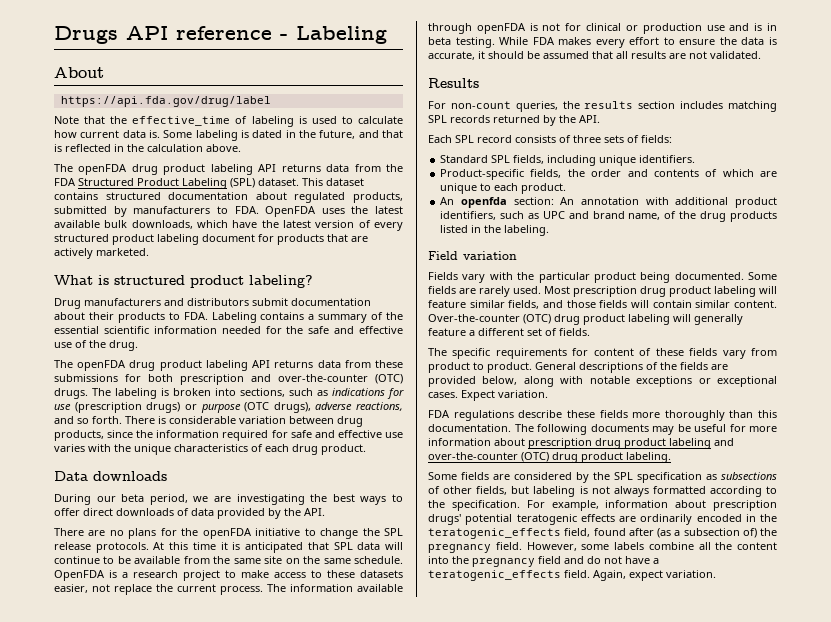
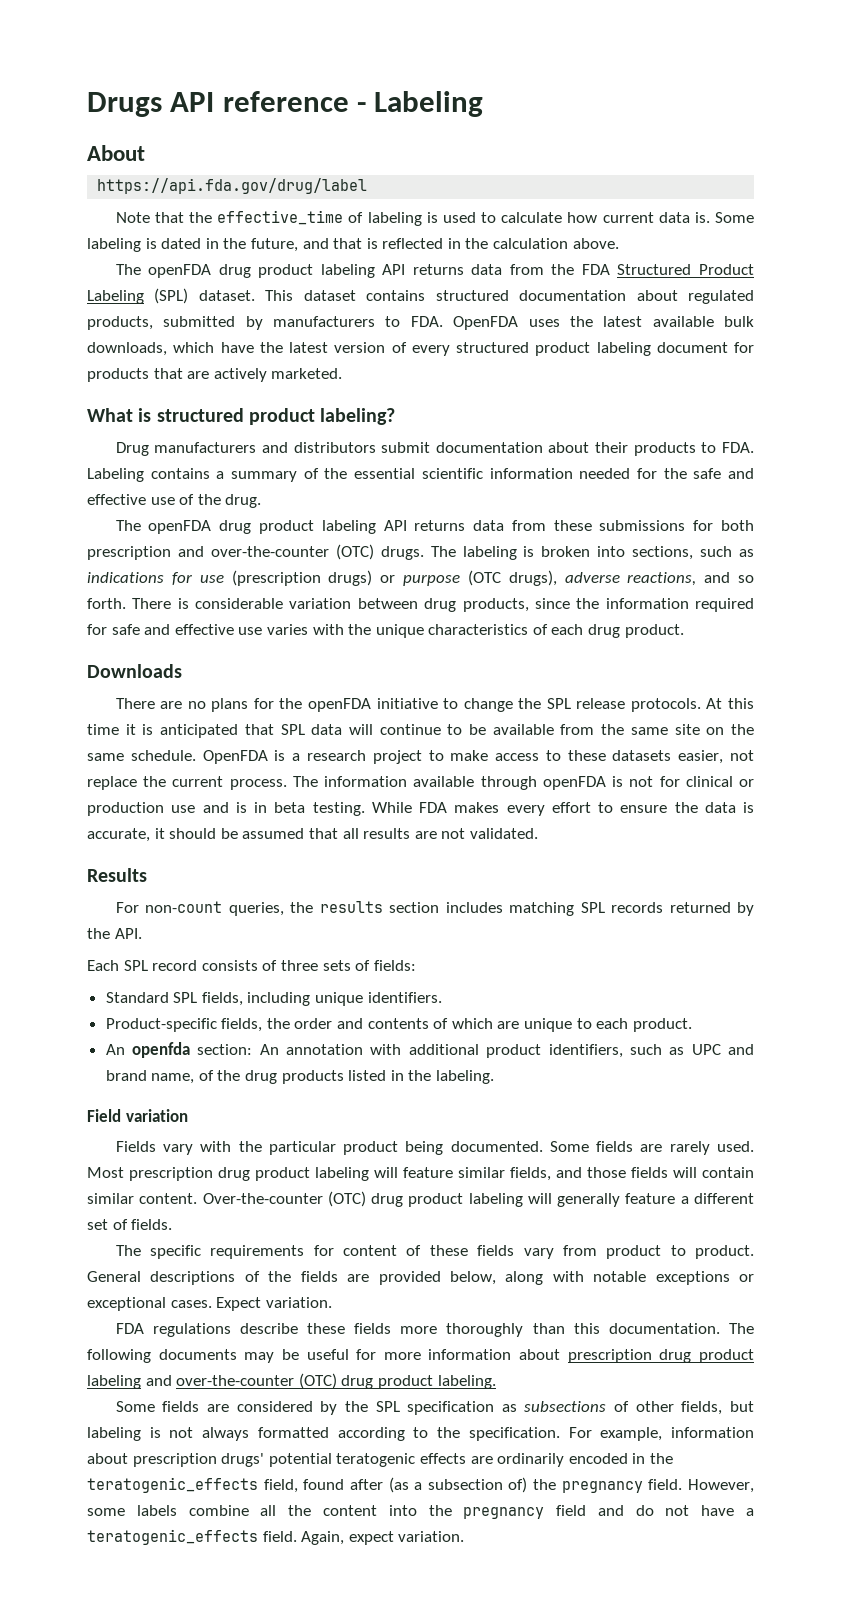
- Data downloads
- During our beta period, we are investigating the best ways to offer direct downloads of data provided by the API.
+ Downloads

